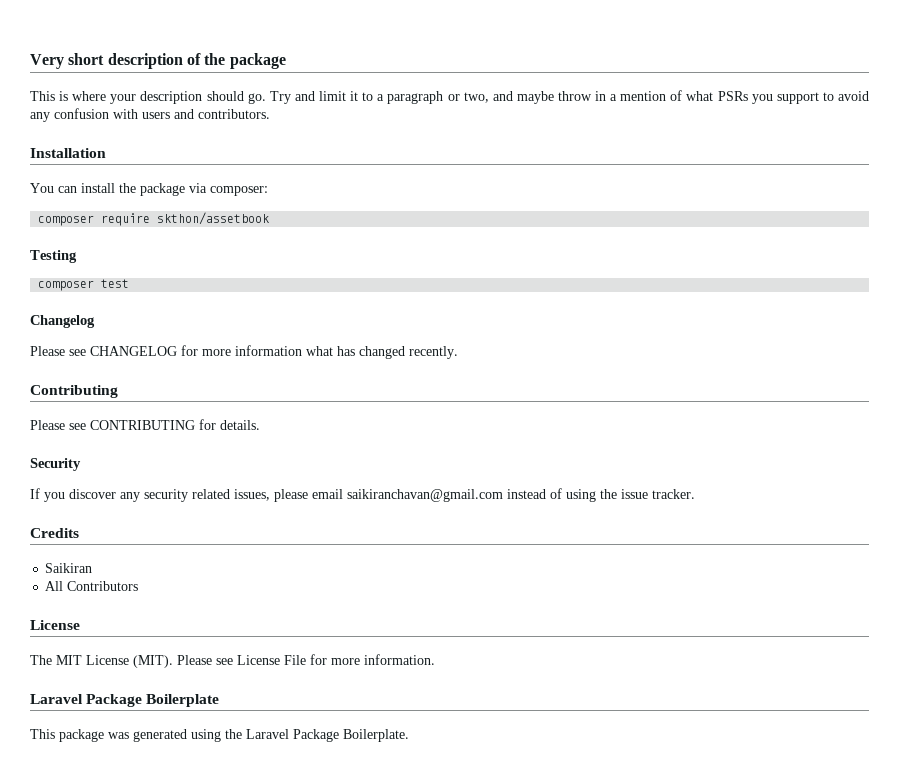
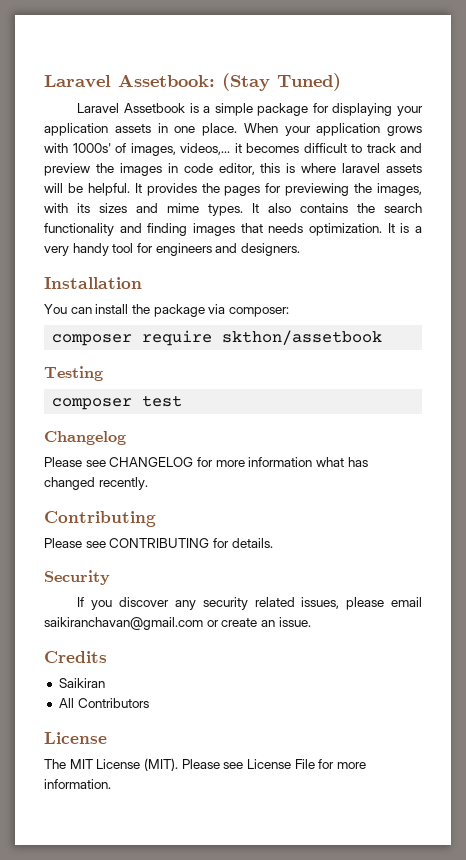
- Very short description of the package
- This is where your description should go. Try and limit it to a paragraph or two, and maybe throw in a mention of what PSRs you support to avoid any confusion with users and contributors.
+ Laravel Assetbook: (Stay Tuned)
+ Laravel Assetbook is a simple package for displaying your application assets in one place. When your application grows with 1000s' of images, videos,... it becomes difficult to track and preview the images in code editor, this is where laravel assets will be helpful. It provides the pages for previewing the images, with its sizes and mime types. It also contains the search functionality and finding images that needs optimization. It is a very handy tool for engineers and designers.
- If you discover any security related issues, please email saikiranchavan@gmail.com instead of using the issue tracker.
+ If you discover any security related issues, please email saikiranchavan@gmail.com or create an issue.
- Laravel Package Boilerplate
- This package was generated using the Laravel Package Boilerplate.

